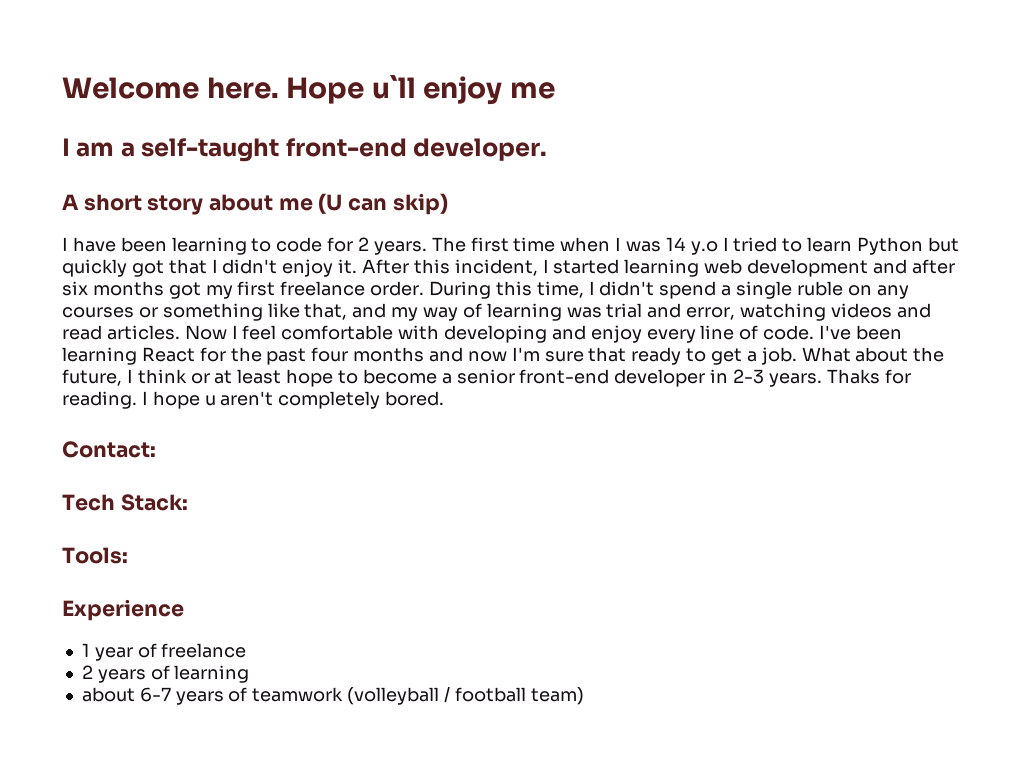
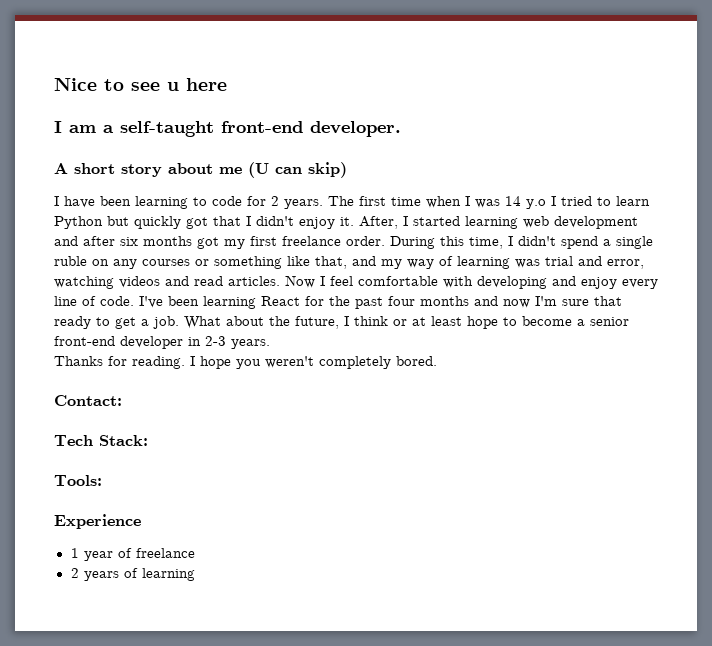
- Welcome here. Hope u`ll enjoy me
+ Nice to see u here
- After this incident, I started learning web development and after six months got my first freelance order.
+ After, I started learning web development and after six months got my first freelance order.
- What about the future, I think or at least hope to become a senior front-end developer in 2-3 years. Thaks for reading.
+ What about the future, I think or at least hope to become a senior front-end developer in 2-3 years.
+ Thanks for reading.
- I hope u aren't completely bored.
+ I hope you weren't completely bored.
- about 6-7 years of teamwork (volleyball / football team)

